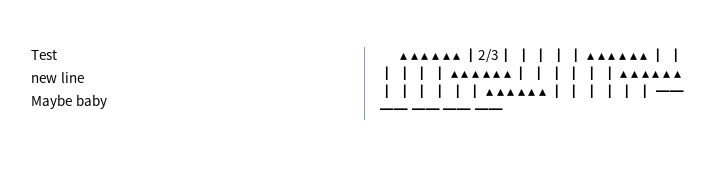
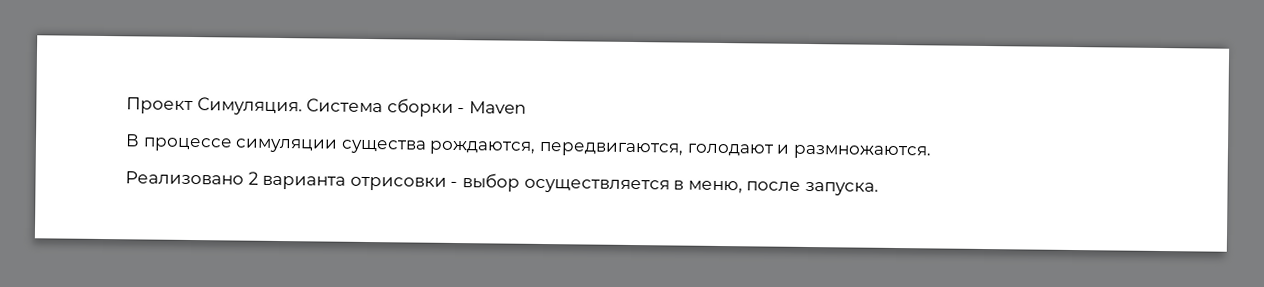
- Test
- new line
- Maybe baby
- ▴ ▴ ▴ ▴ ▴ ▴ ┃2/3┃ ┃ ┃ ┃ ┃ ▴ ▴ ▴ ▴ ▴ ▴ ┃ ┃ ┃ ┃ ┃ ┃ ▴ ▴ ▴ ▴ ▴ ▴ ┃ ┃ ┃ ┃ ┃ ┃ ▴ ▴ ▴ ▴ ▴ ▴ ┃ ┃ ┃ ┃ ┃ ┃ ▴ ▴ ▴ ▴ ▴ ▴ ┃ ┃ ┃ ┃ ┃ ┃ ━━ ━━ ━━ ━━ ━━
+ Проект Симуляция. Система сборки - Maven
+ В процессе симуляции существа рождаются, передвигаются, голодают и размножаются.
+ Реализовано 2 варианта отрисовки - выбор осуществляется в меню, после запуска.

